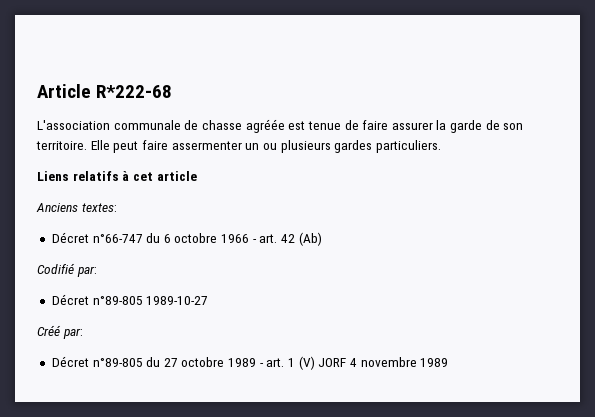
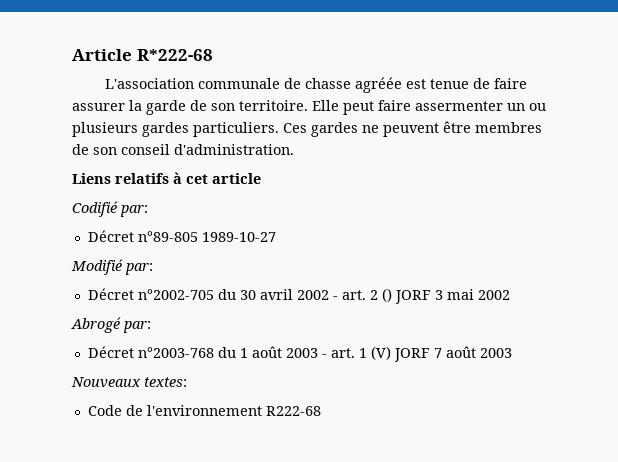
+ Ces gardes ne peuvent être membres de son conseil d'administration.
- Anciens textes:
- Décret n°66-747 du 6 octobre 1966 - art. 42 (Ab)
- Créé par:
- Décret n°89-805 du 27 octobre 1989 - art. 1 (V) JORF 4 novembre 1989
+ Modifié par:
+ Décret n°2002-705 du 30 avril 2002 - art. 2 () JORF 3 mai 2002
+ Abrogé par:
+ Décret n°2003-768 du 1 août 2003 - art. 1 (V) JORF 7 août 2003
+ Nouveaux textes:
+ Code de l'environnement R222-68

